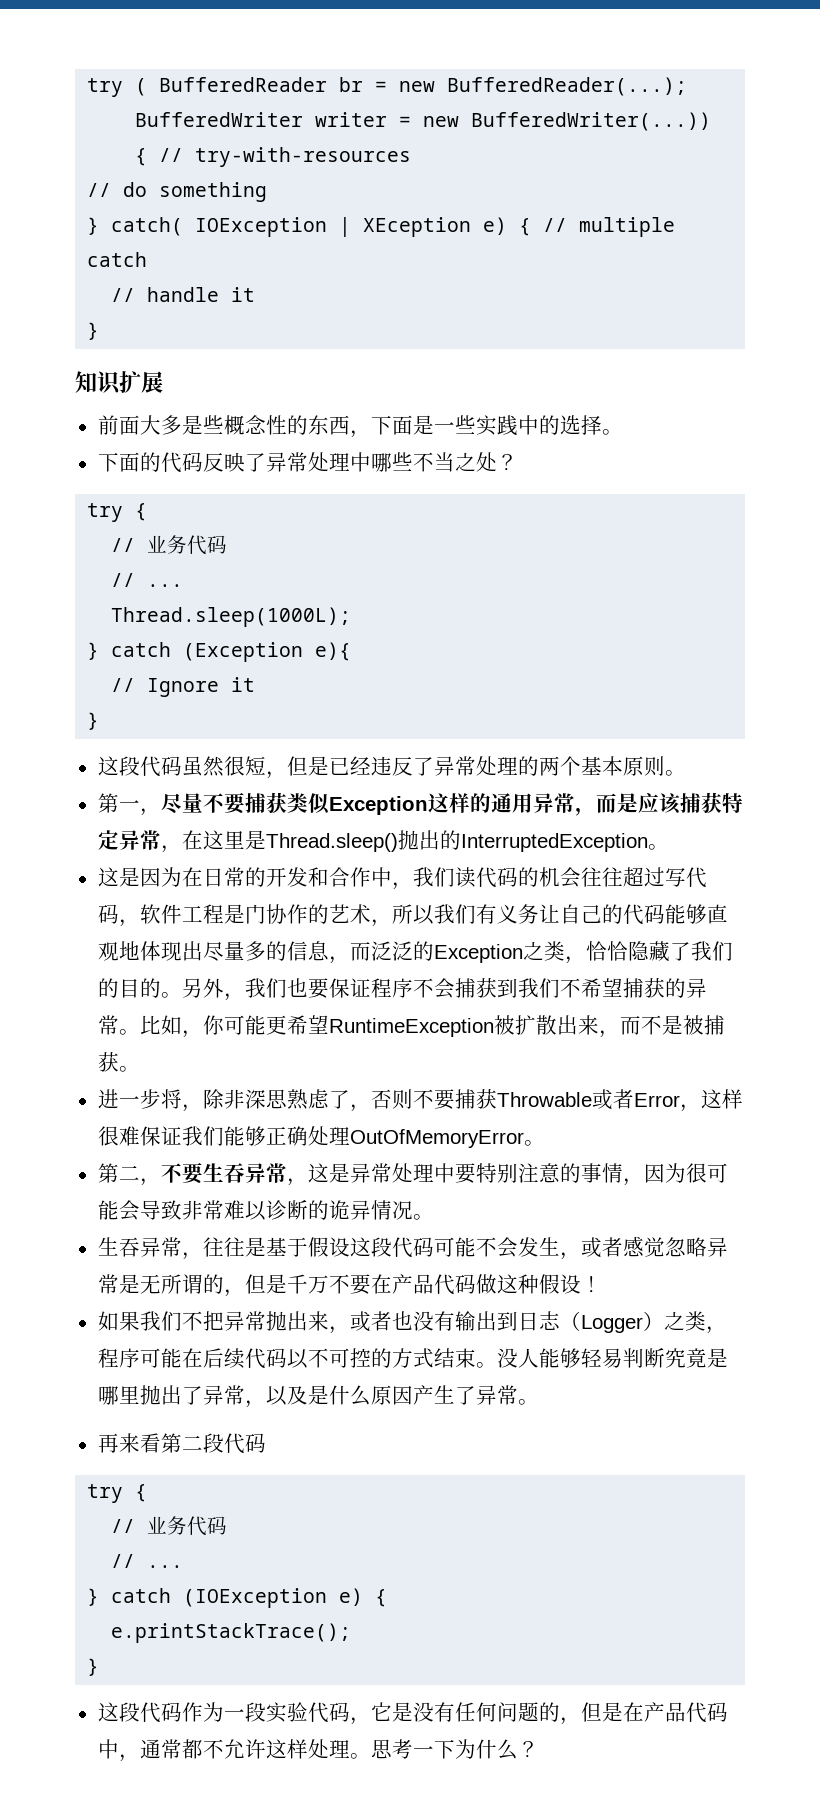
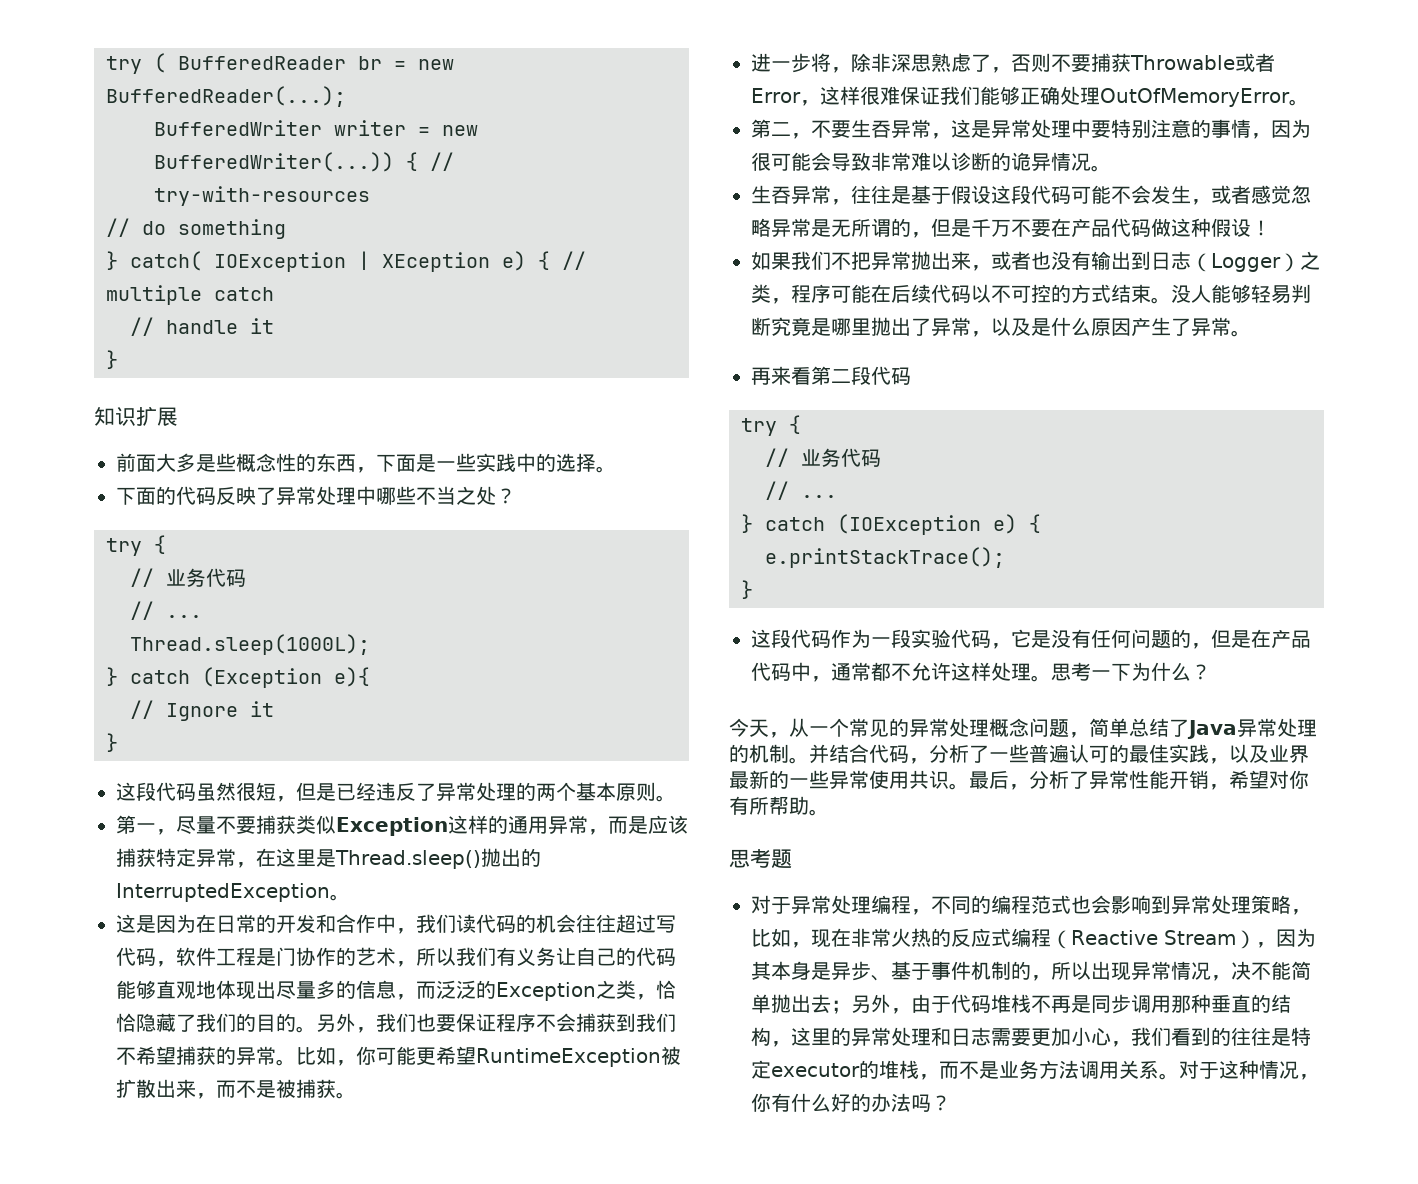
+ 今天，从一个常见的异常处理概念问题，简单总结了Java异常处理的机制。并结合代码，分析了一些普遍认可的最佳实践，以及业界最新的一些异常使用共识。最后，分析了异常性能开销，希望对你有所帮助。
+ 思考题
+ 对于异常处理编程，不同的编程范式也会影响到异常处理策略，比如，现在非常火热的反应式编程（Reactive Stream），因为其本身是异步、基于事件机制的，所以出现异常情况，决不能简单抛出去；另外，由于代码堆栈不再是同步调用那种垂直的结构，这里的异常处理和日志需要更加小心，我们看到的往往是特定executor的堆栈，而不是业务方法调用关系。对于这种情况，你有什么好的办法吗？

